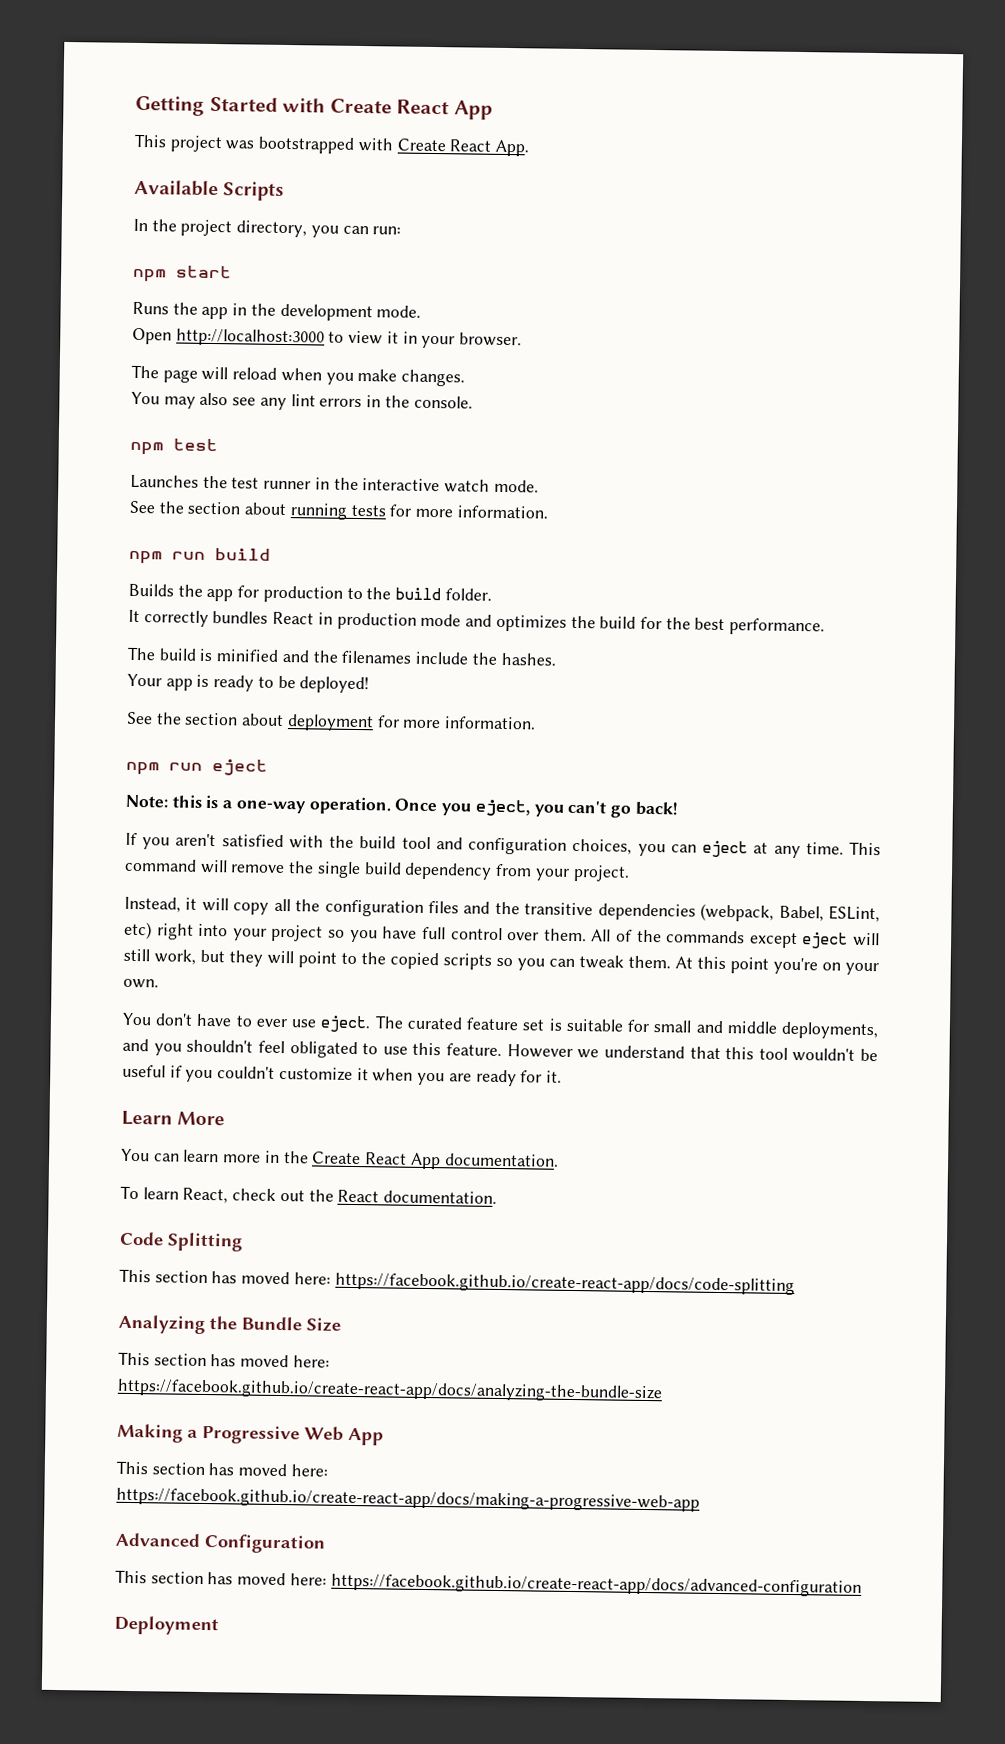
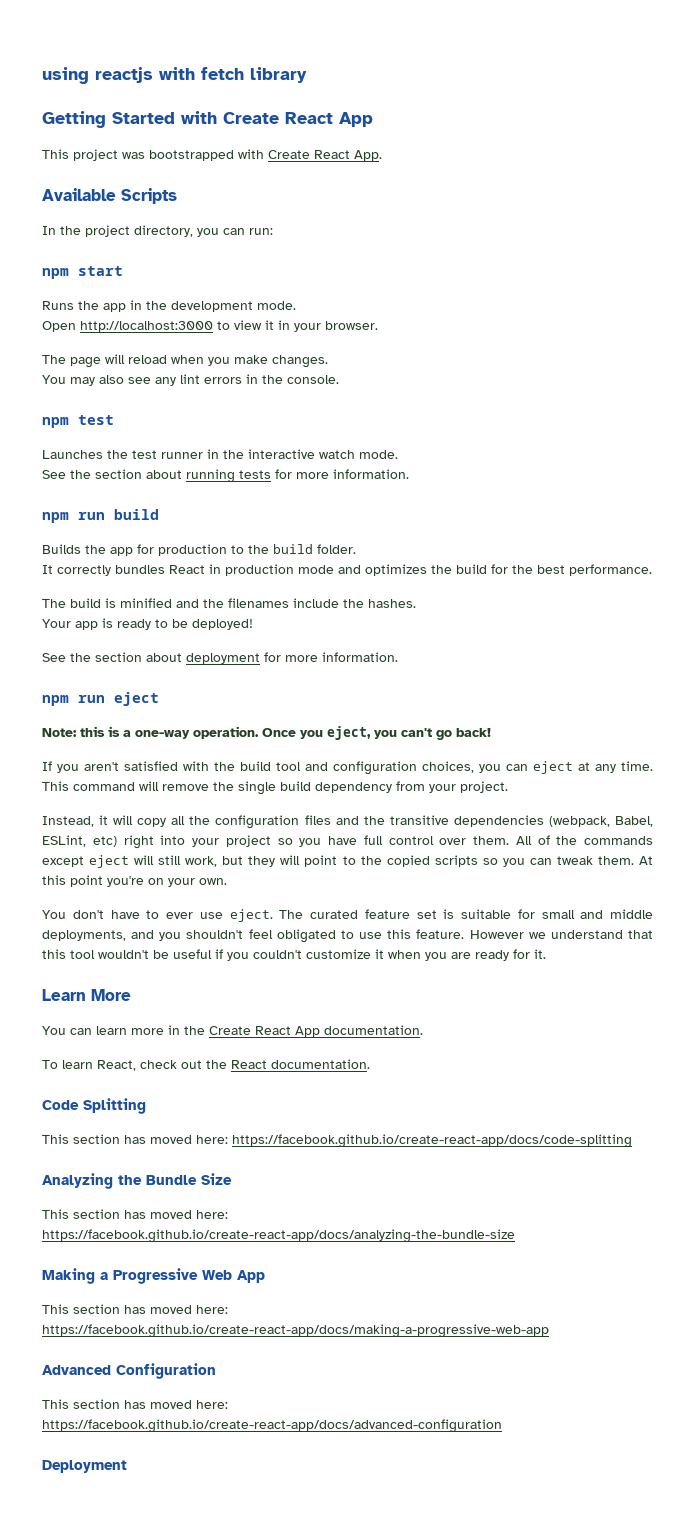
+ using reactjs with fetch library

